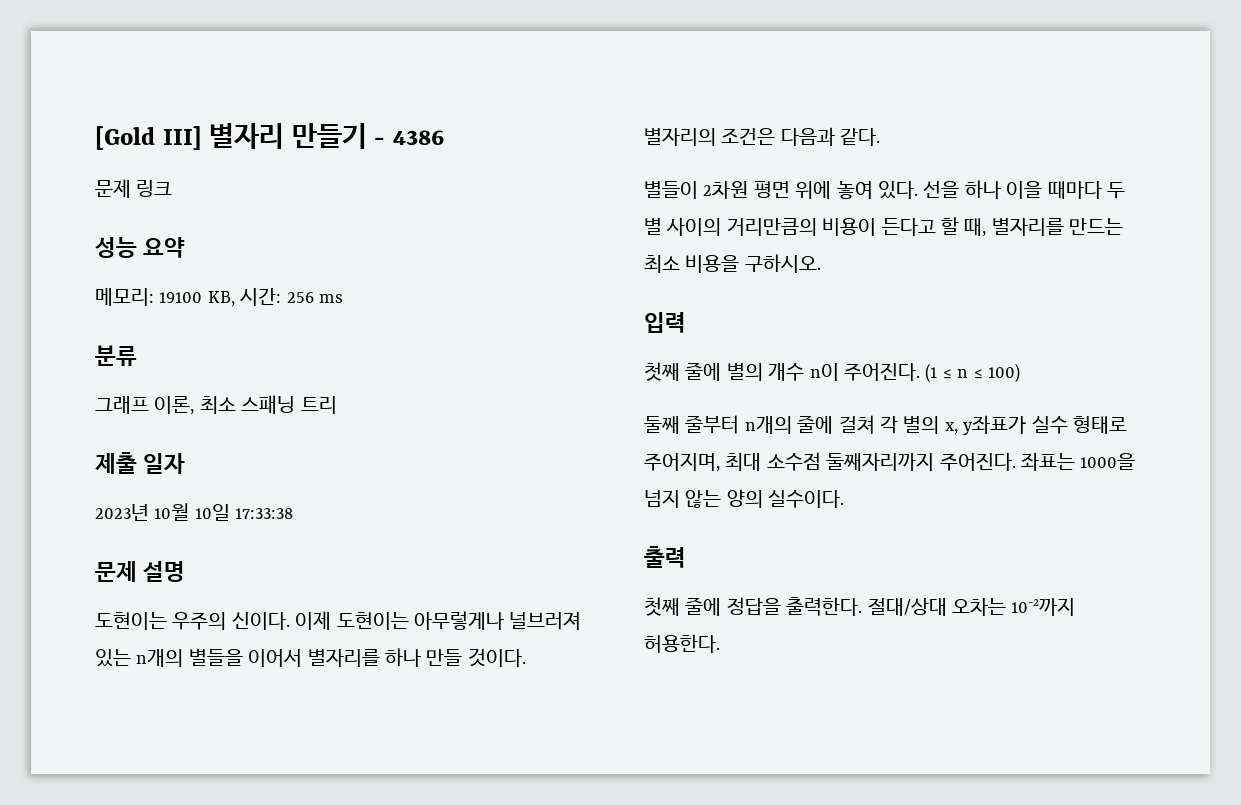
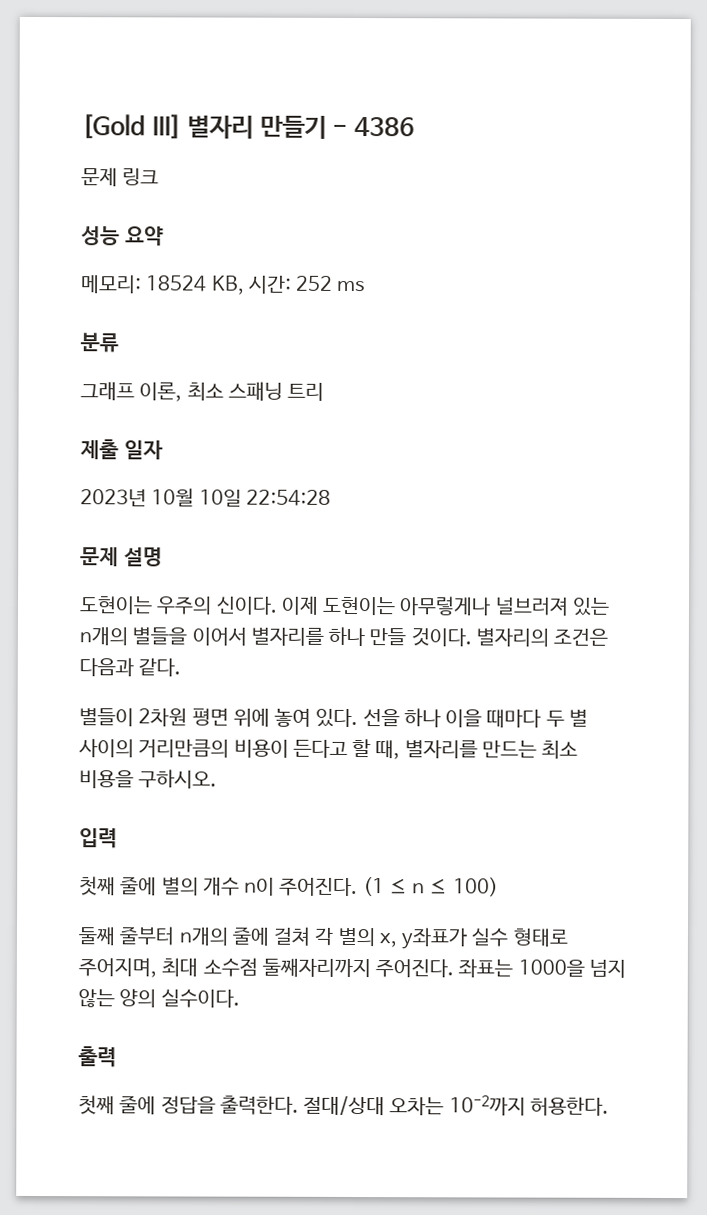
- 메모리: 19100 KB, 시간: 256 ms
+ 메모리: 18524 KB, 시간: 252 ms
- 2023년 10월 10일 17:33:38
+ 2023년 10월 10일 22:54:28

